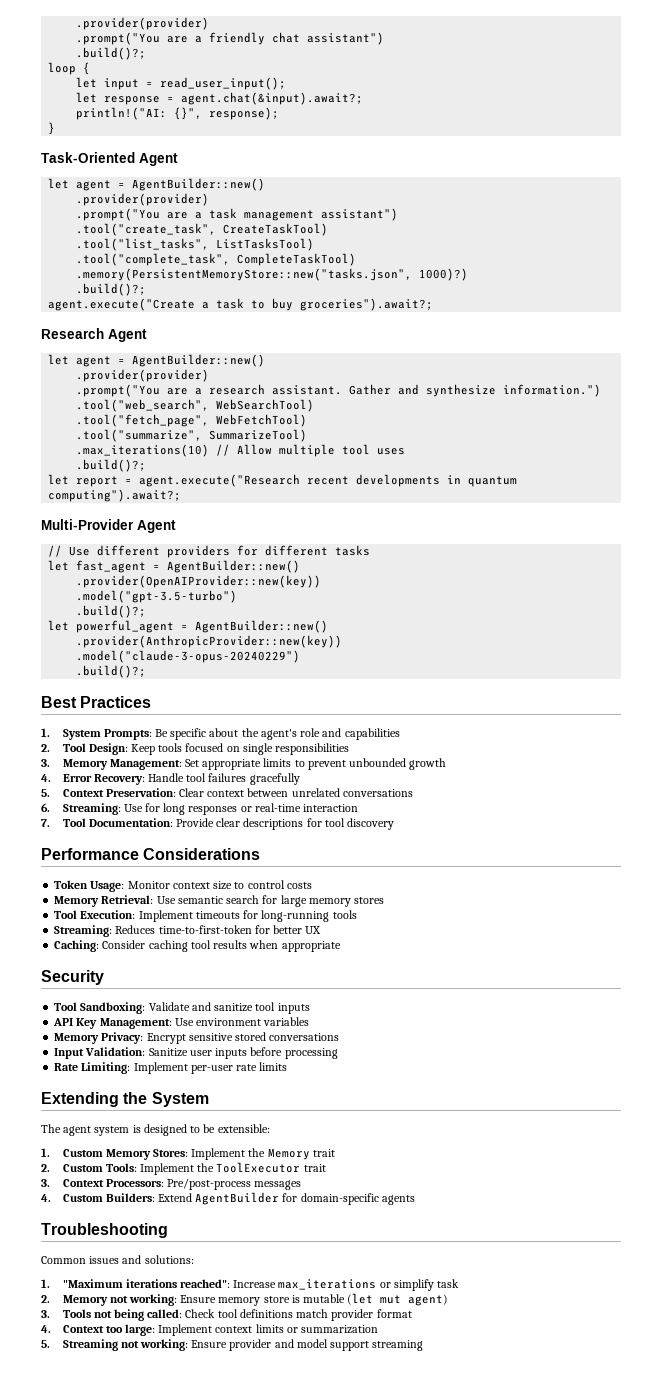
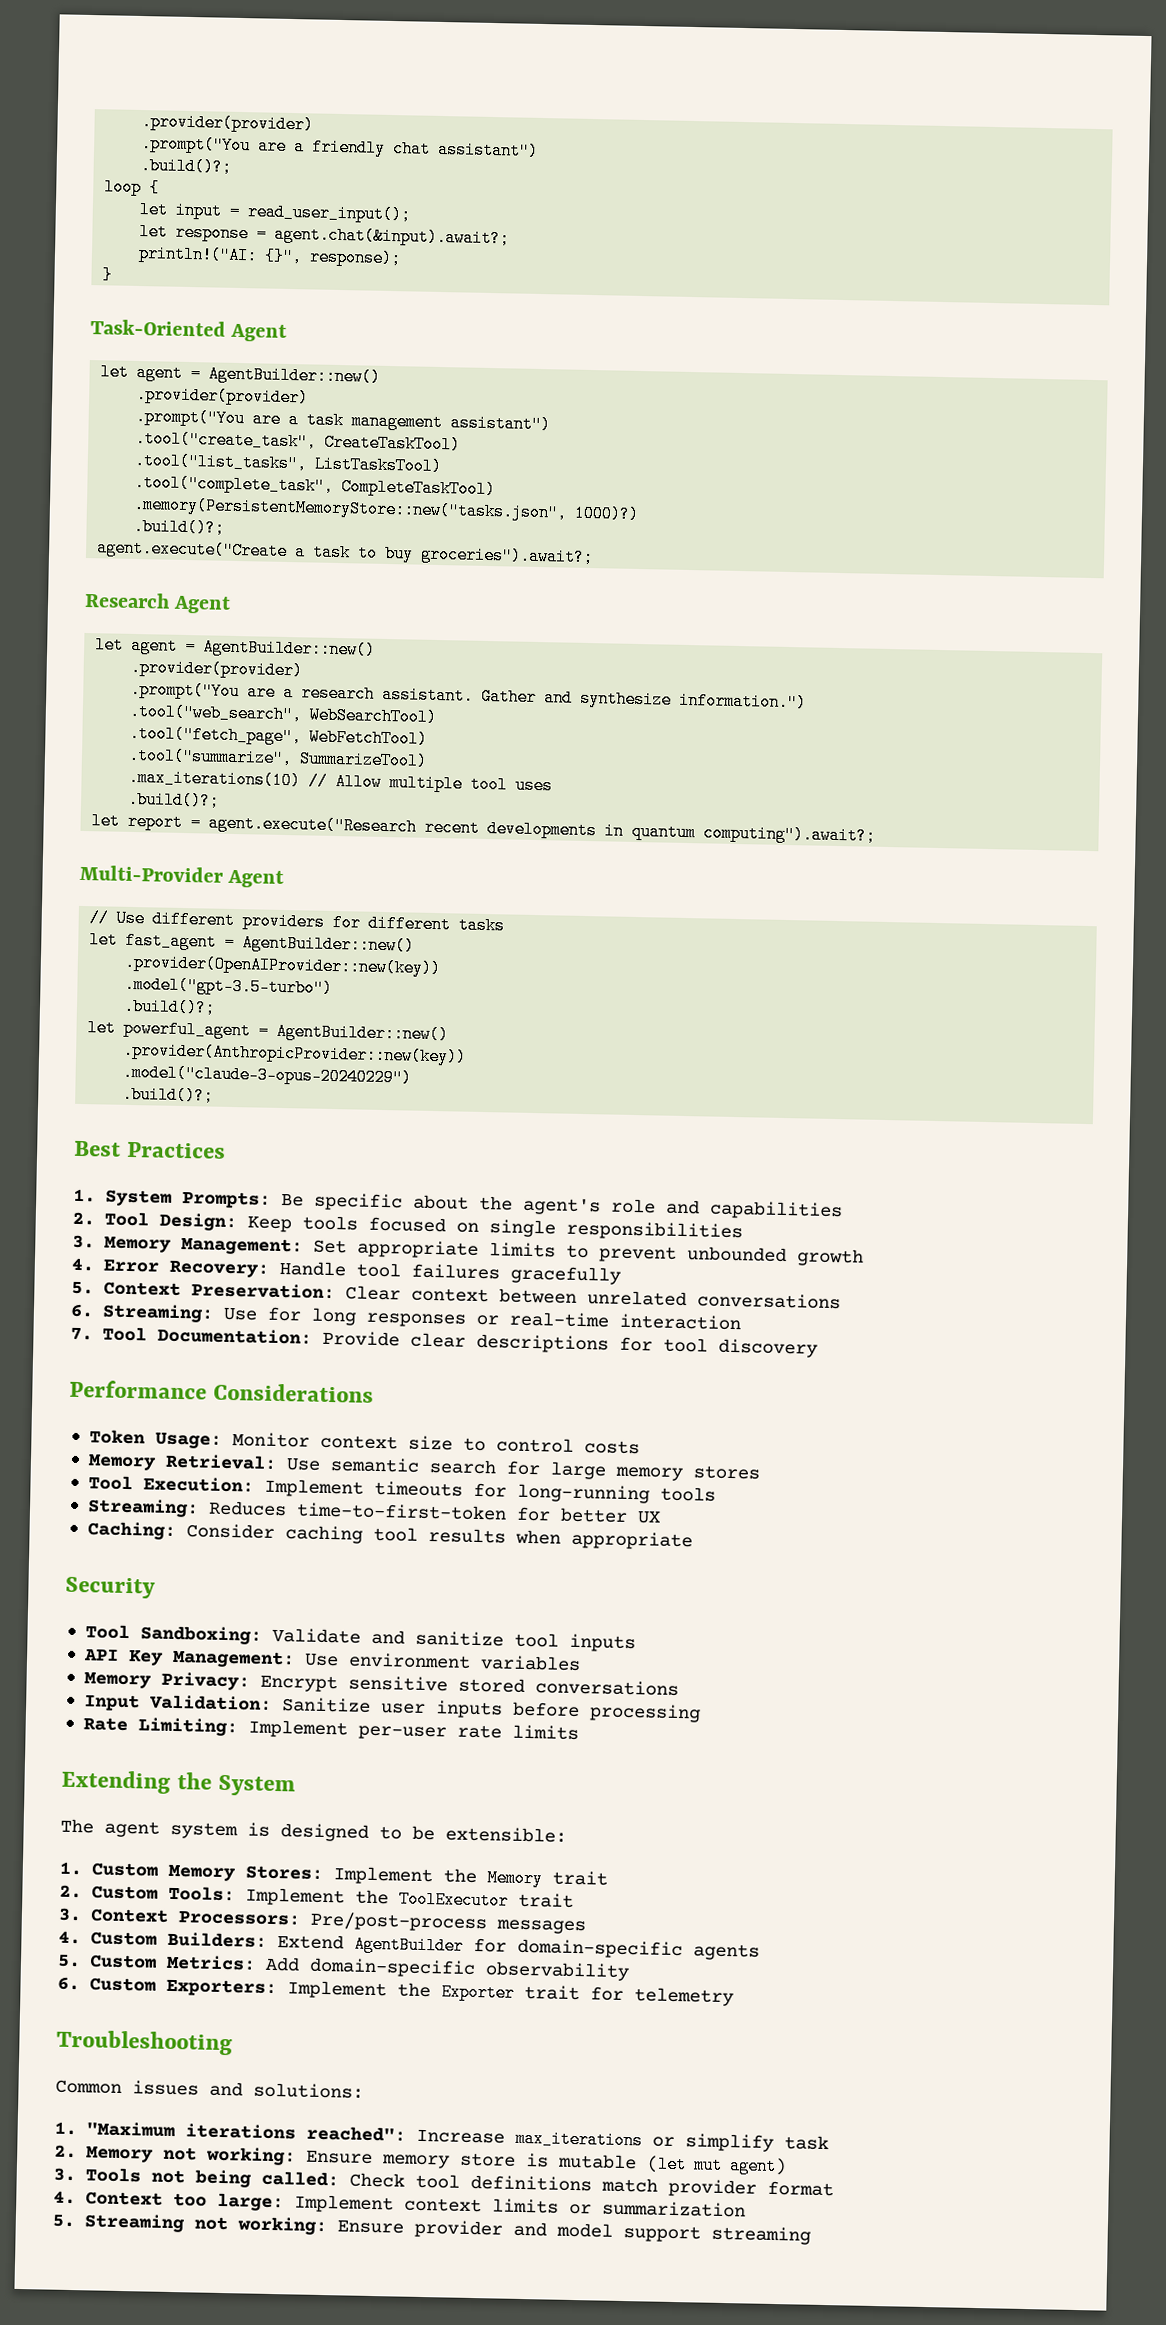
+ 5. Custom Metrics: Add domain-specific observability
+ 6. Custom Exporters: Implement the Exporter trait for telemetry

